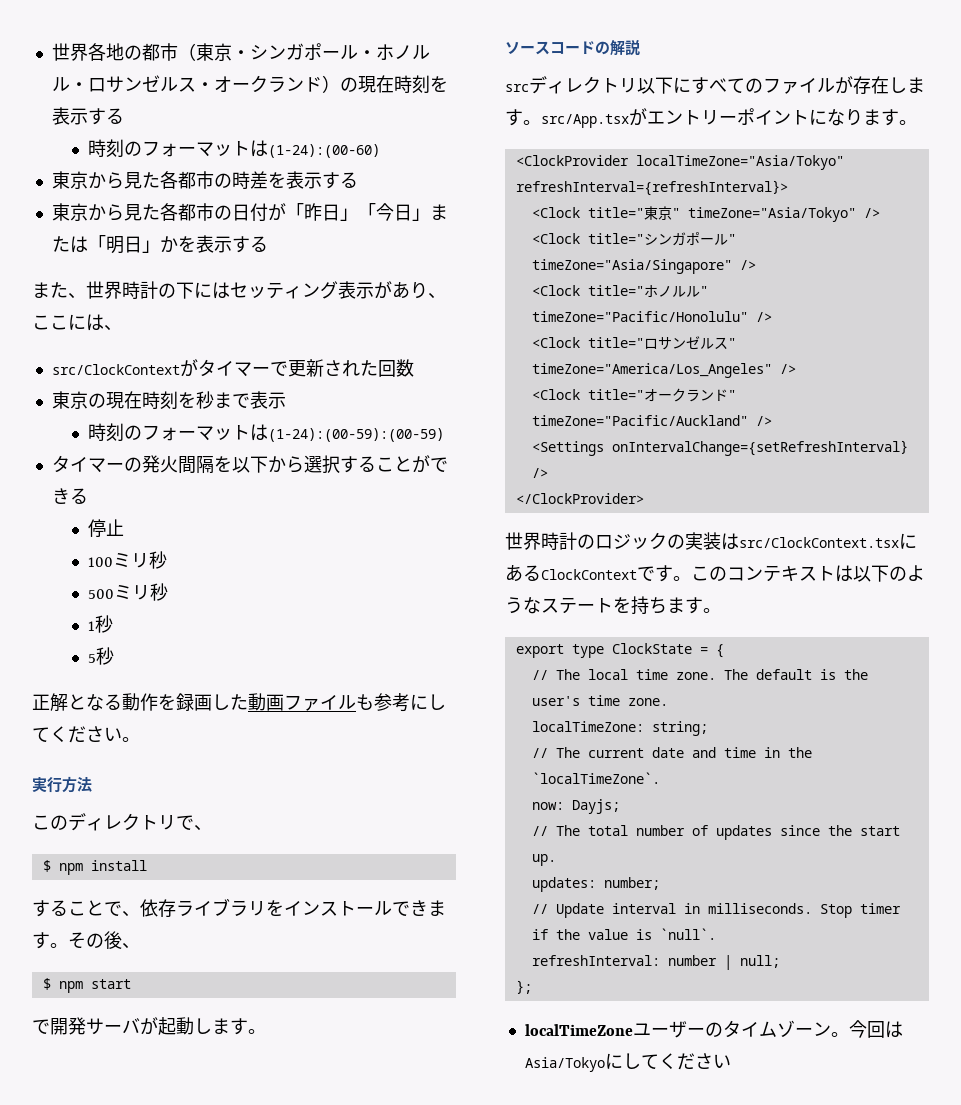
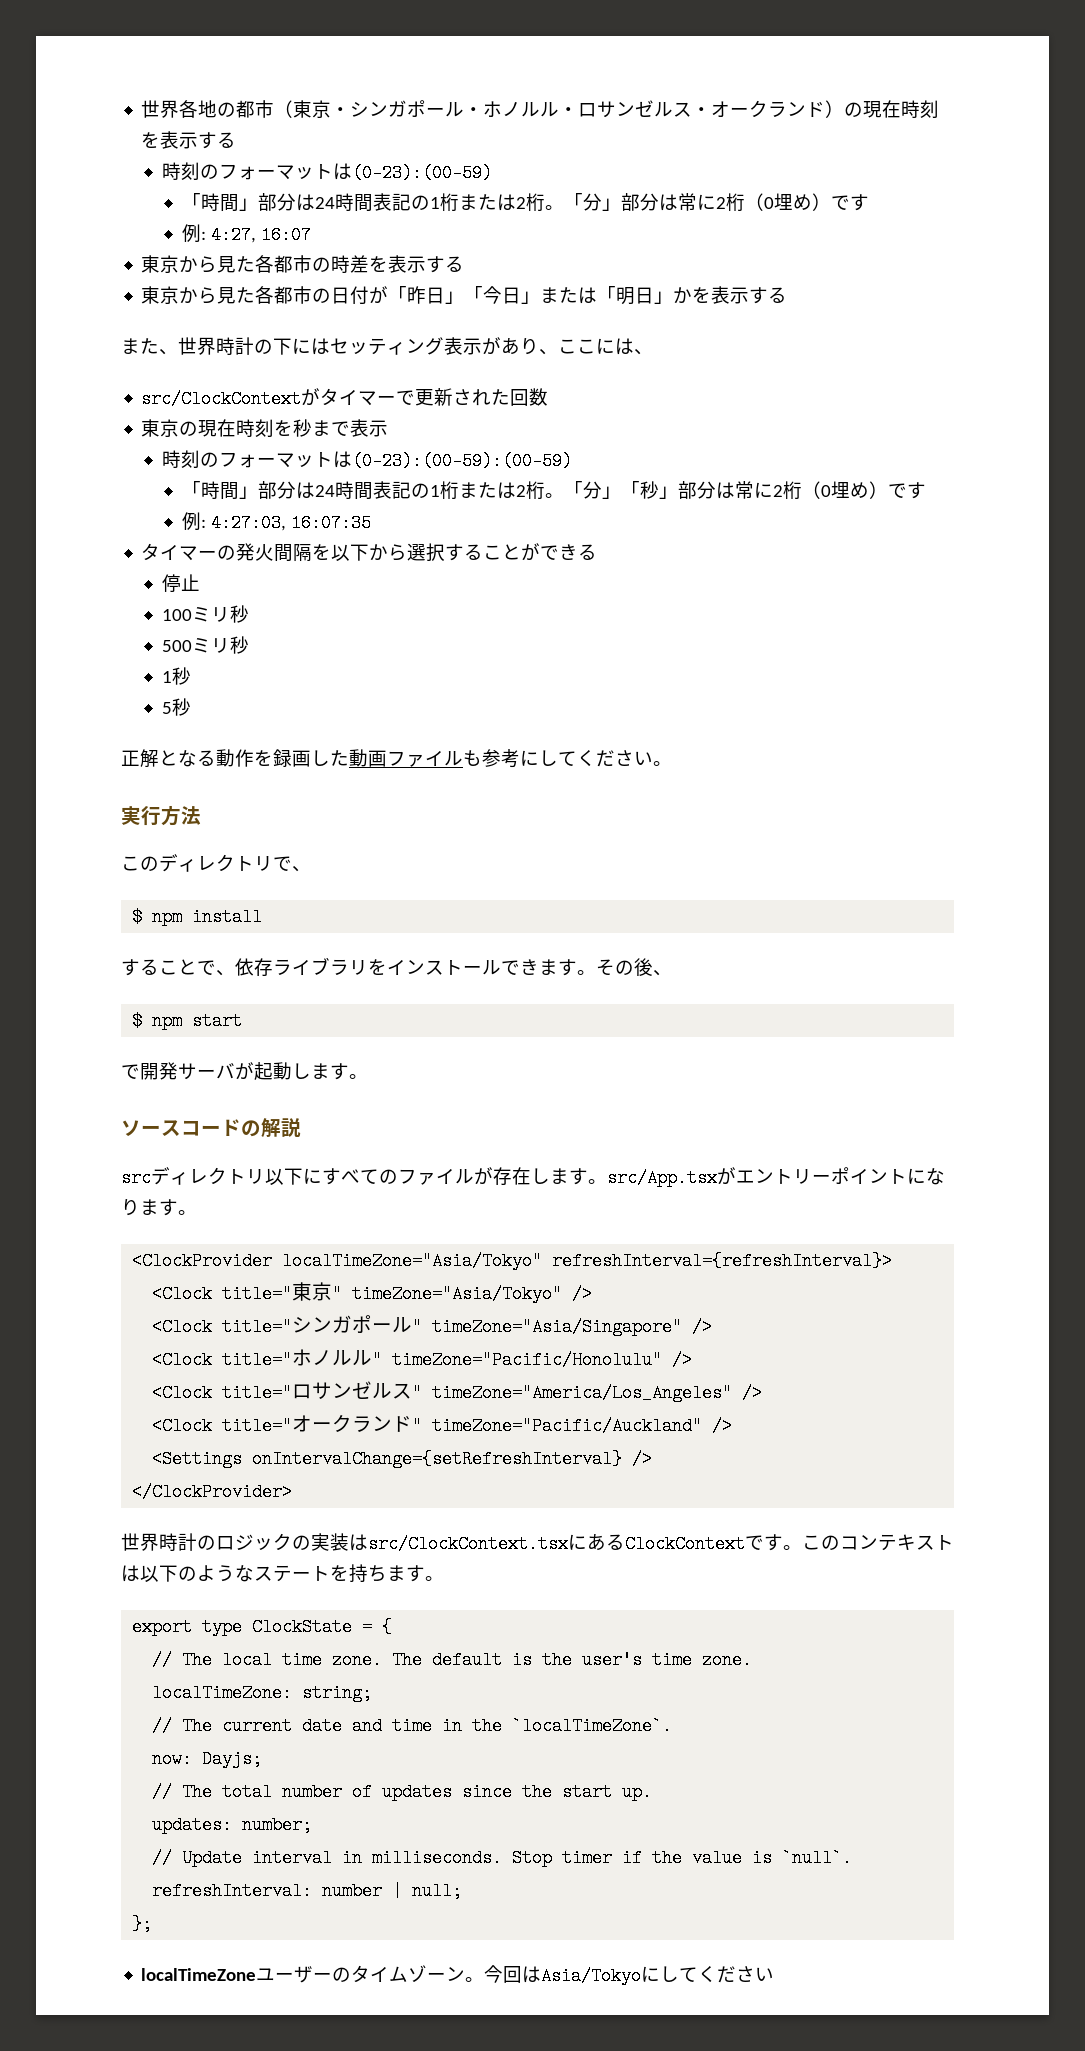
- 時刻のフォーマットは(1-24):(00-60)
+ 時刻のフォーマットは(0-23):(00-59)
+ 「時間」部分は24時間表記の1桁または2桁。「分」部分は常に2桁（0埋め）です
+ 例: 4:27, 16:07
- 時刻のフォーマットは(1-24):(00-59):(00-59)
+ 時刻のフォーマットは(0-23):(00-59):(00-59)
+ 「時間」部分は24時間表記の1桁または2桁。「分」「秒」部分は常に2桁（0埋め）です
+ 例: 4:27:03, 16:07:35

